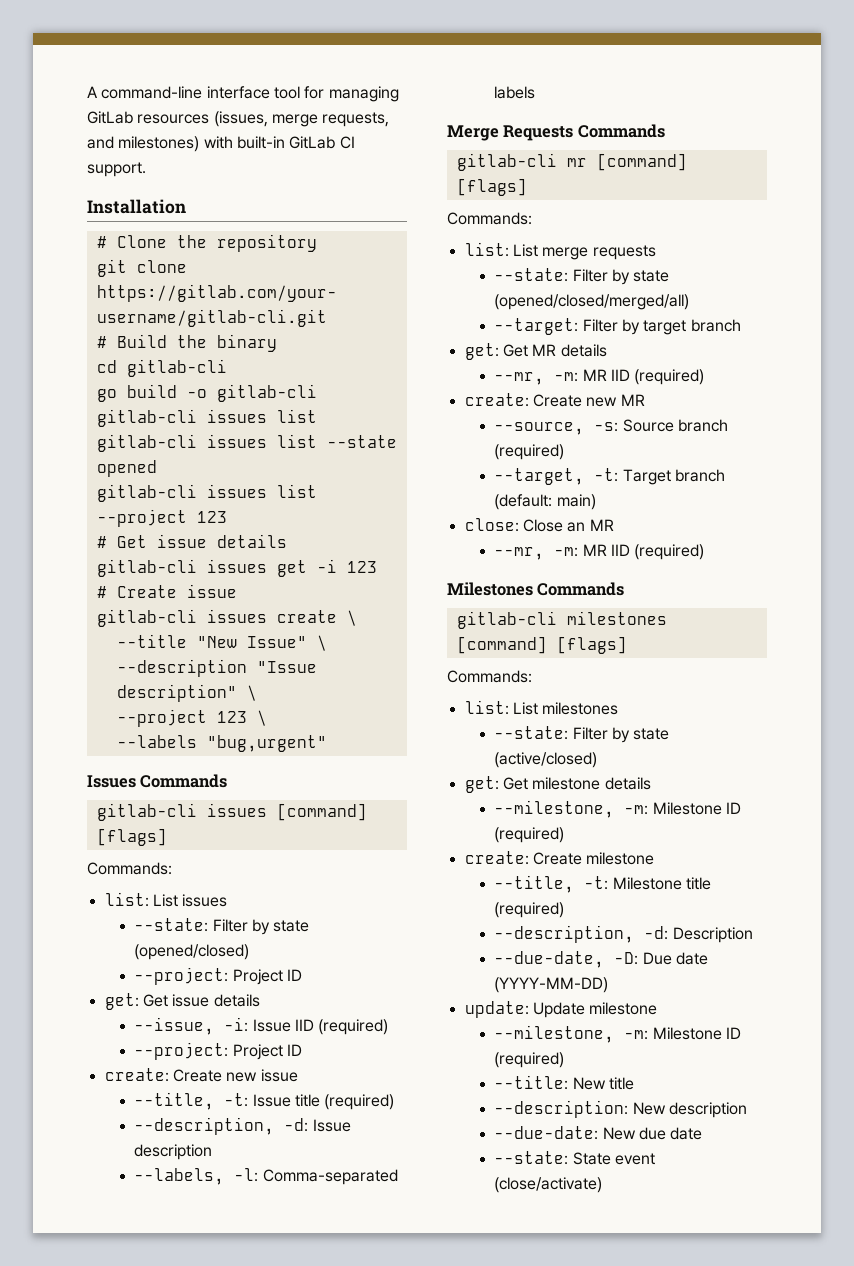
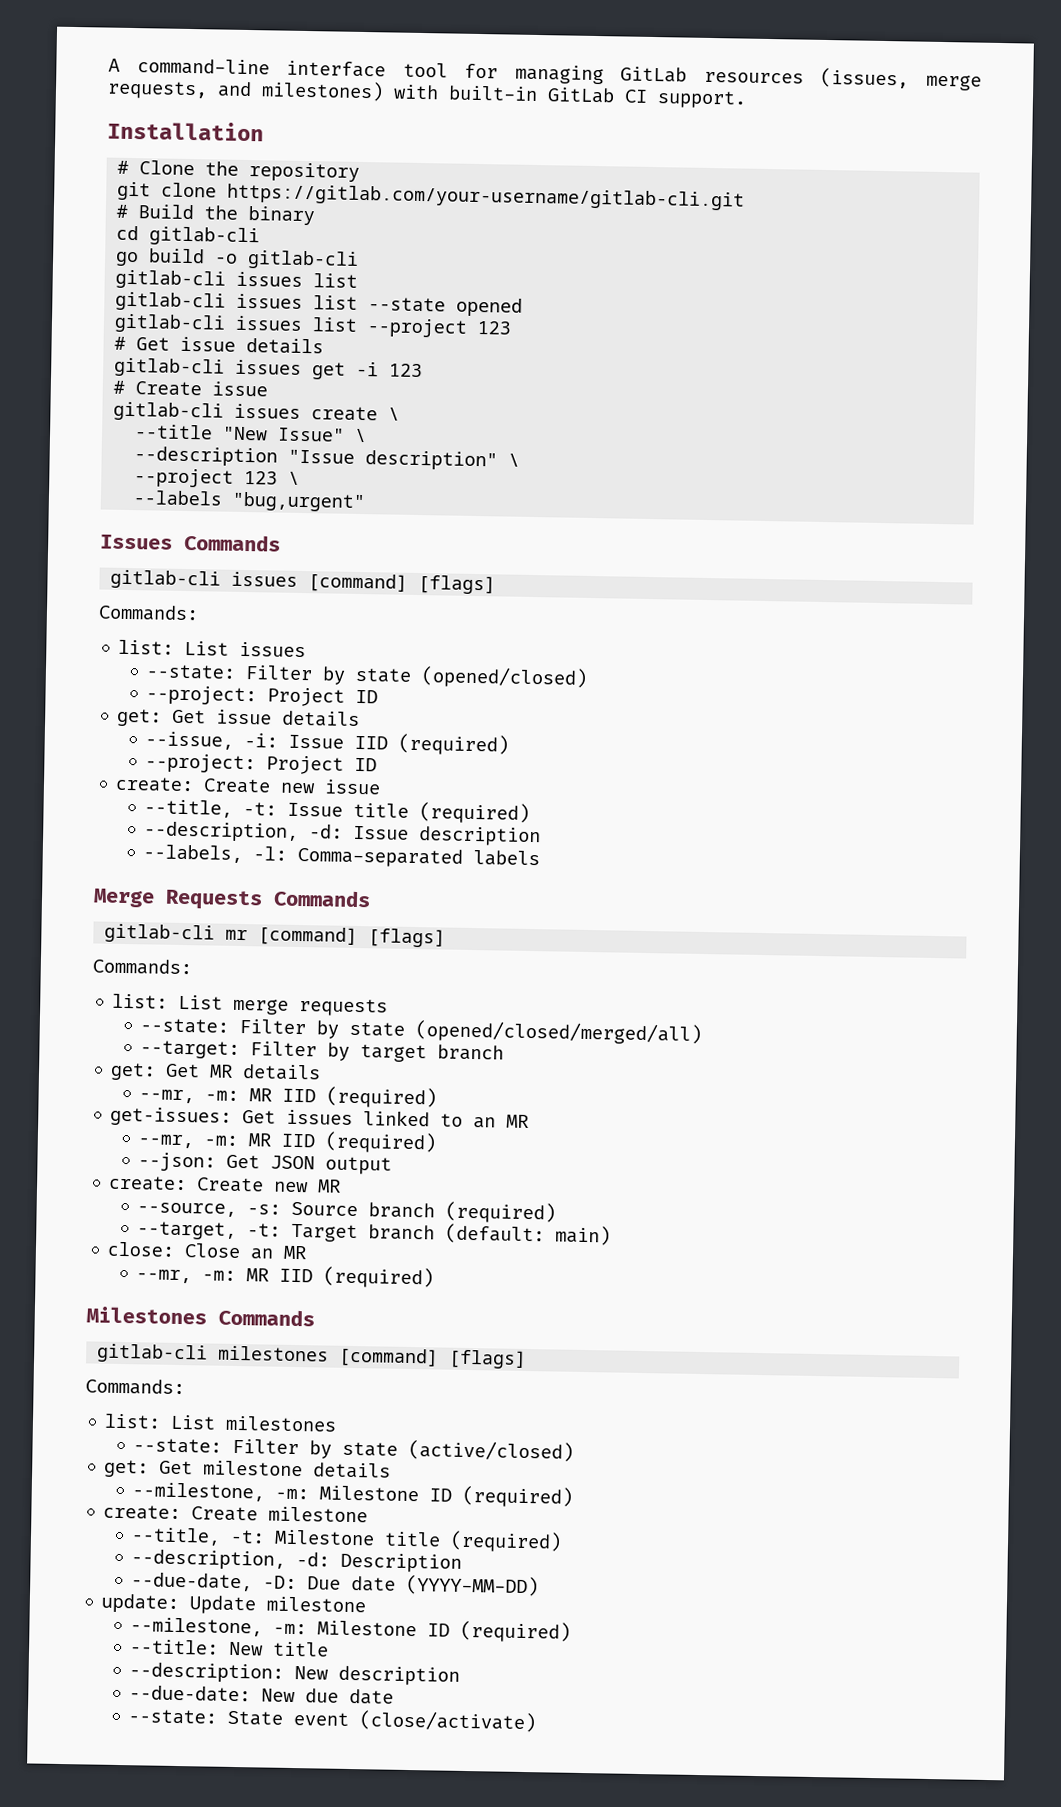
+ get-issues: Get issues linked to an MR
+ --mr, -m: MR IID (required)
+ --json: Get JSON output

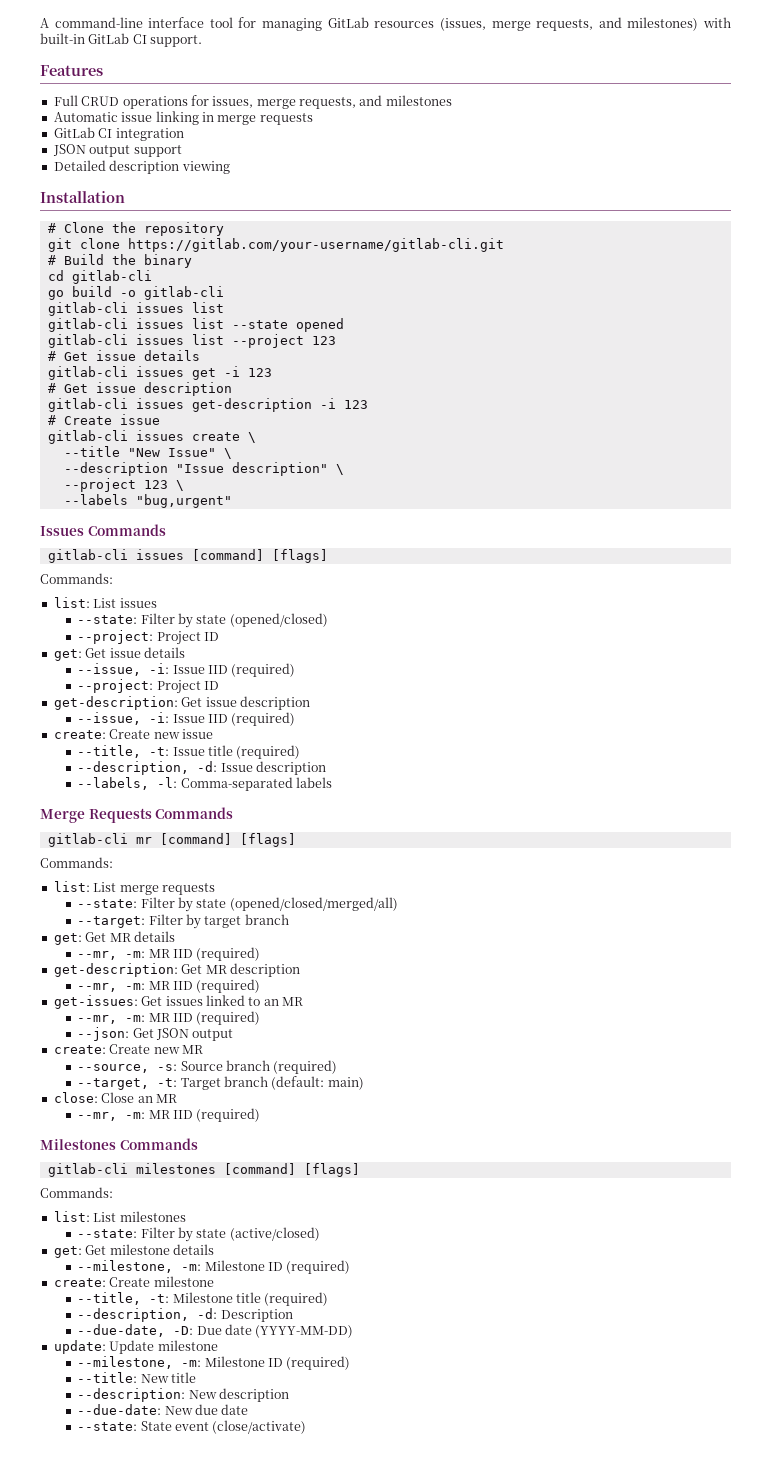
+ Features
+ Full CRUD operations for issues, merge requests, and milestones
+ Automatic issue linking in merge requests
+ GitLab CI integration
+ JSON output support
+ Detailed description viewing
+ # Get issue description
+ gitlab-cli issues get-description -i 123
+ get-description: Get issue description
+ --issue, -i: Issue IID (required)
+ get-description: Get MR description
+ --mr, -m: MR IID (required)

